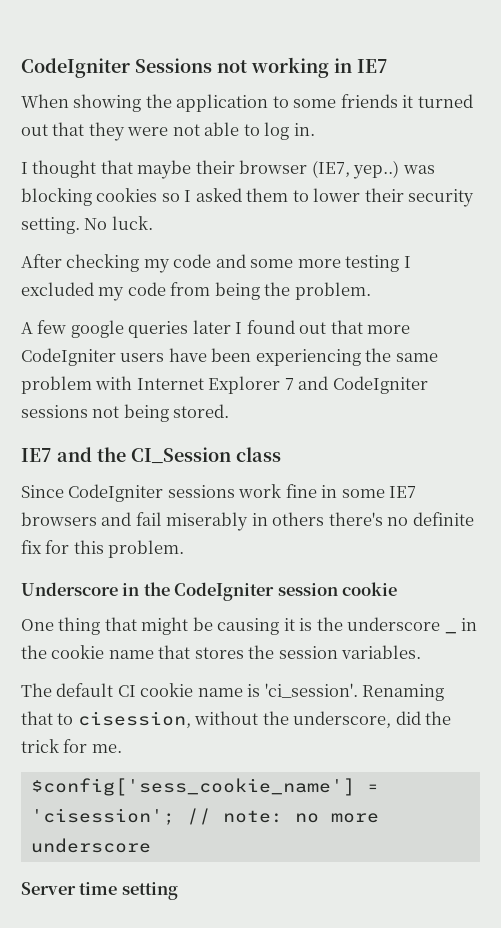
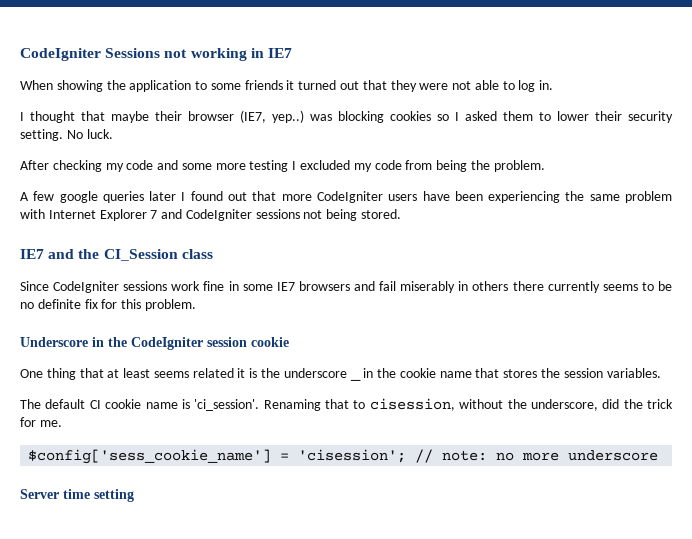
- Since CodeIgniter sessions work fine in some IE7 browsers and fail miserably in others there's no definite fix for this problem.
+ Since CodeIgniter sessions work fine in some IE7 browsers and fail miserably in others there currently seems to be no definite fix for this problem.
- One thing that might be causing it is the underscore _ in the cookie name that stores the session variables.
+ One thing that at least seems related it is the underscore _ in the cookie name that stores the session variables.

